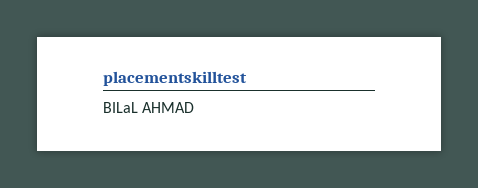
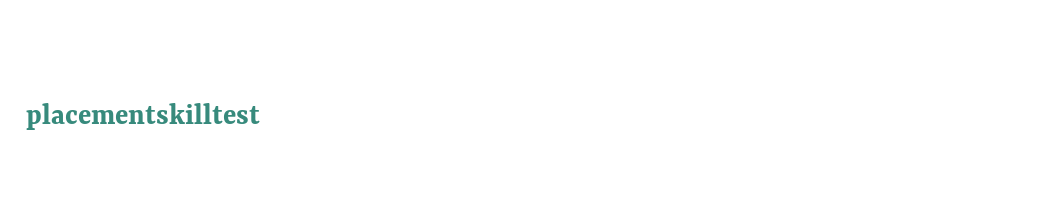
- BILaL AHMAD

